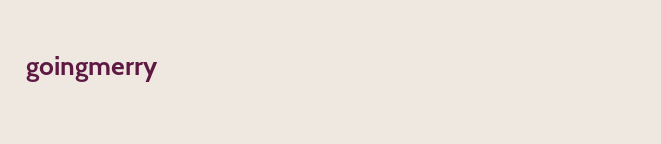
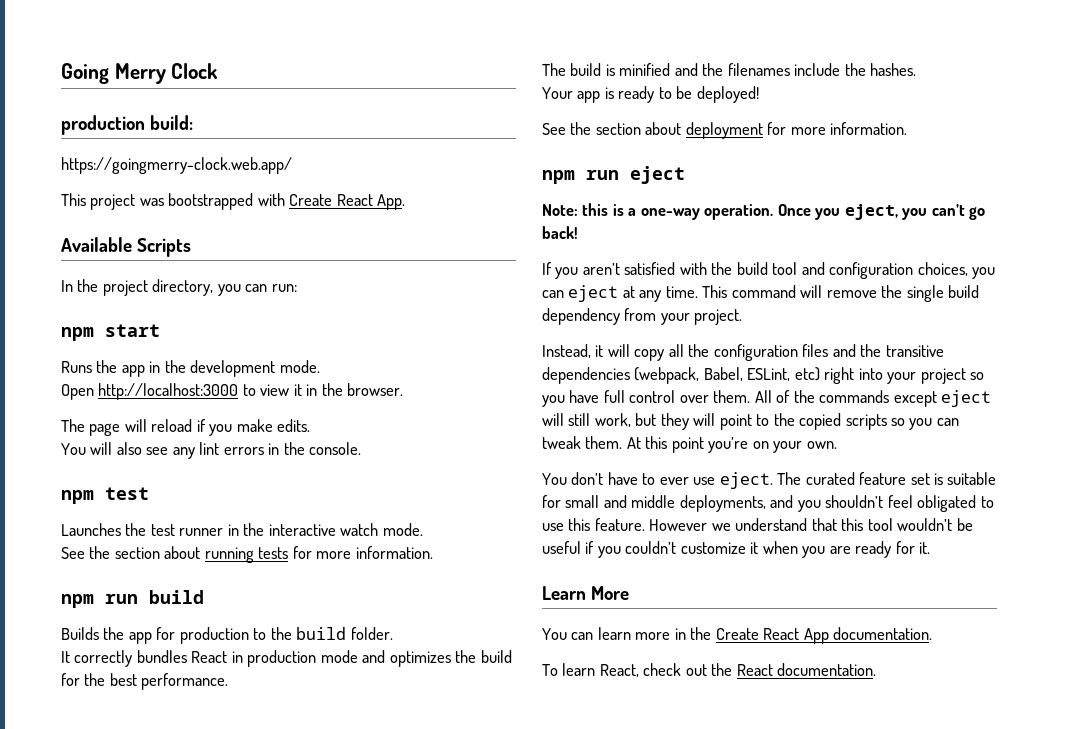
- goingmerry
+ Going Merry Clock
+ production build:
+ https://goingmerry-clock.web.app/
+ This project was bootstrapped with Create React App.
+ Available Scripts
+ In the project directory, you can run:
+ npm start
+ Runs the app in the development mode.
+ Open http://localhost:3000 to view it in the browser.
+ The page will reload if you make edits.
+ You will also see any lint errors in the console.
+ npm test
+ Launches the test runner in the interactive watch mode.
+ See the section about running tests for more information.
+ npm run build
+ Builds the app for production to the build folder.
+ It correctly bundles React in production mode and optimizes the build for the best performance.
+ The build is minified and the filenames include the hashes.
+ Your app is ready to be deployed!
+ See the section about deployment for more information.
+ npm run eject
+ Note: this is a one-way operation. Once you eject, you can’t go back!
+ If you aren’t satisfied with the build tool and configuration choices, you can eject at any time. This command will remove the single build dependency from your project.
+ Instead, it will copy all the configuration files and the transitive dependencies (webpack, Babel, ESLint, etc) right into your project so you have full control over them. All of the commands except eject will still work, but they will point to the copied scripts so you can tweak them. At this point you’re on your own.
+ You don’t have to ever use eject. The curated feature set is suitable for small and middle deployments, and you shouldn’t feel obligated to use this feature. However we understand that this tool wouldn’t be useful if you couldn’t customize it when you are ready for it.
+ Learn More
+ You can learn more in the Create React App documentation.
+ To learn React, check out the React documentation.

